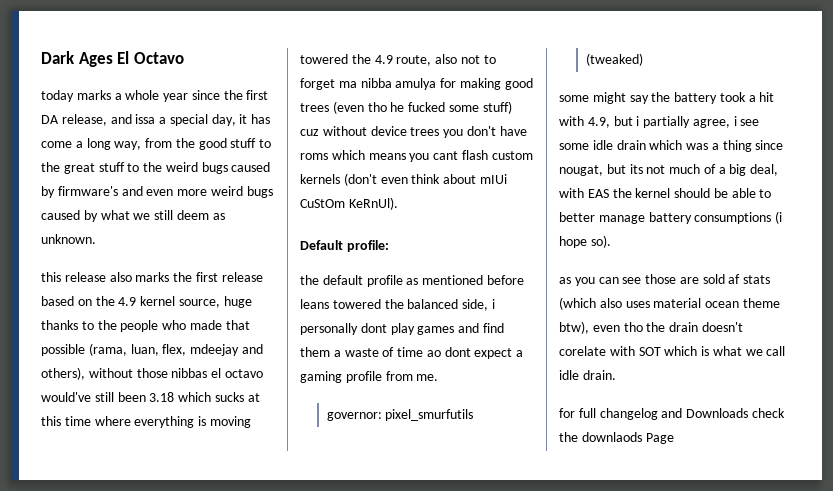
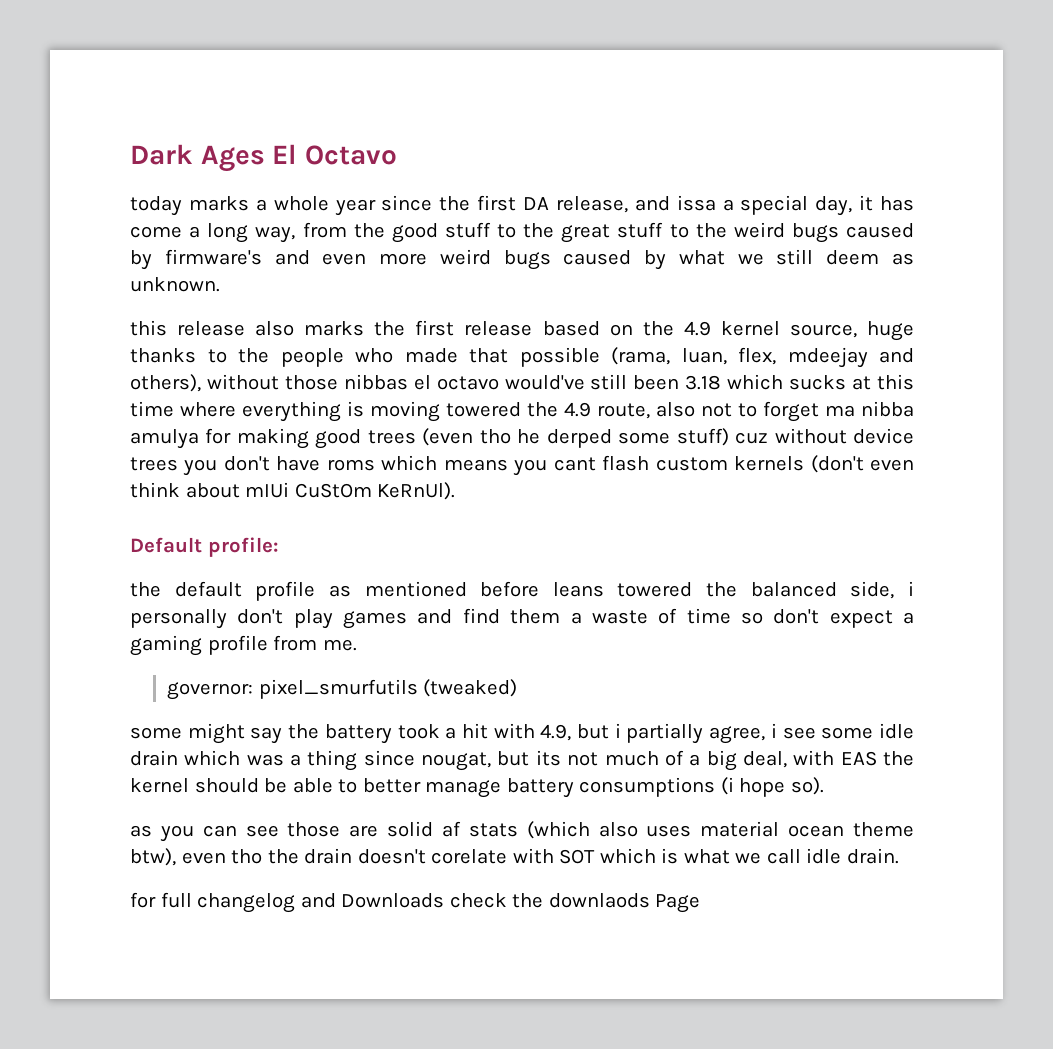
- this release also marks the first release based on the 4.9 kernel source, huge thanks to the people who made that possible (rama, luan, flex, mdeejay and others), without those nibbas el octavo would've still been 3.18 which sucks at this time where everything is moving towered the 4.9 route, also not to forget ma nibba amulya for making good trees (even tho he fucked some stuff) cuz without device trees you don't have roms which means you cant flash custom kernels (don't even think about mIUi CuStOm KeRnUl).
+ this release also marks the first release based on the 4.9 kernel source, huge thanks to the people who made that possible (rama, luan, flex, mdeejay and others), without those nibbas el octavo would've still been 3.18 which sucks at this time where everything is moving towered the 4.9 route, also not to forget ma nibba amulya for making good trees (even tho he derped some stuff) cuz without device trees you don't have roms which means you cant flash custom kernels (don't even think about mIUi CuStOm KeRnUl).
- the default profile as mentioned before leans towered the balanced side, i personally dont play games and find them a waste of time ao dont expect a gaming profile from me.
+ the default profile as mentioned before leans towered the balanced side, i personally don't play games and find them a waste of time so don't expect a gaming profile from me.
- as you can see those are sold af stats (which also uses material ocean theme btw), even tho the drain doesn't corelate with SOT which is what we call idle drain.
+ as you can see those are solid af stats (which also uses material ocean theme btw), even tho the drain doesn't corelate with SOT which is what we call idle drain.

